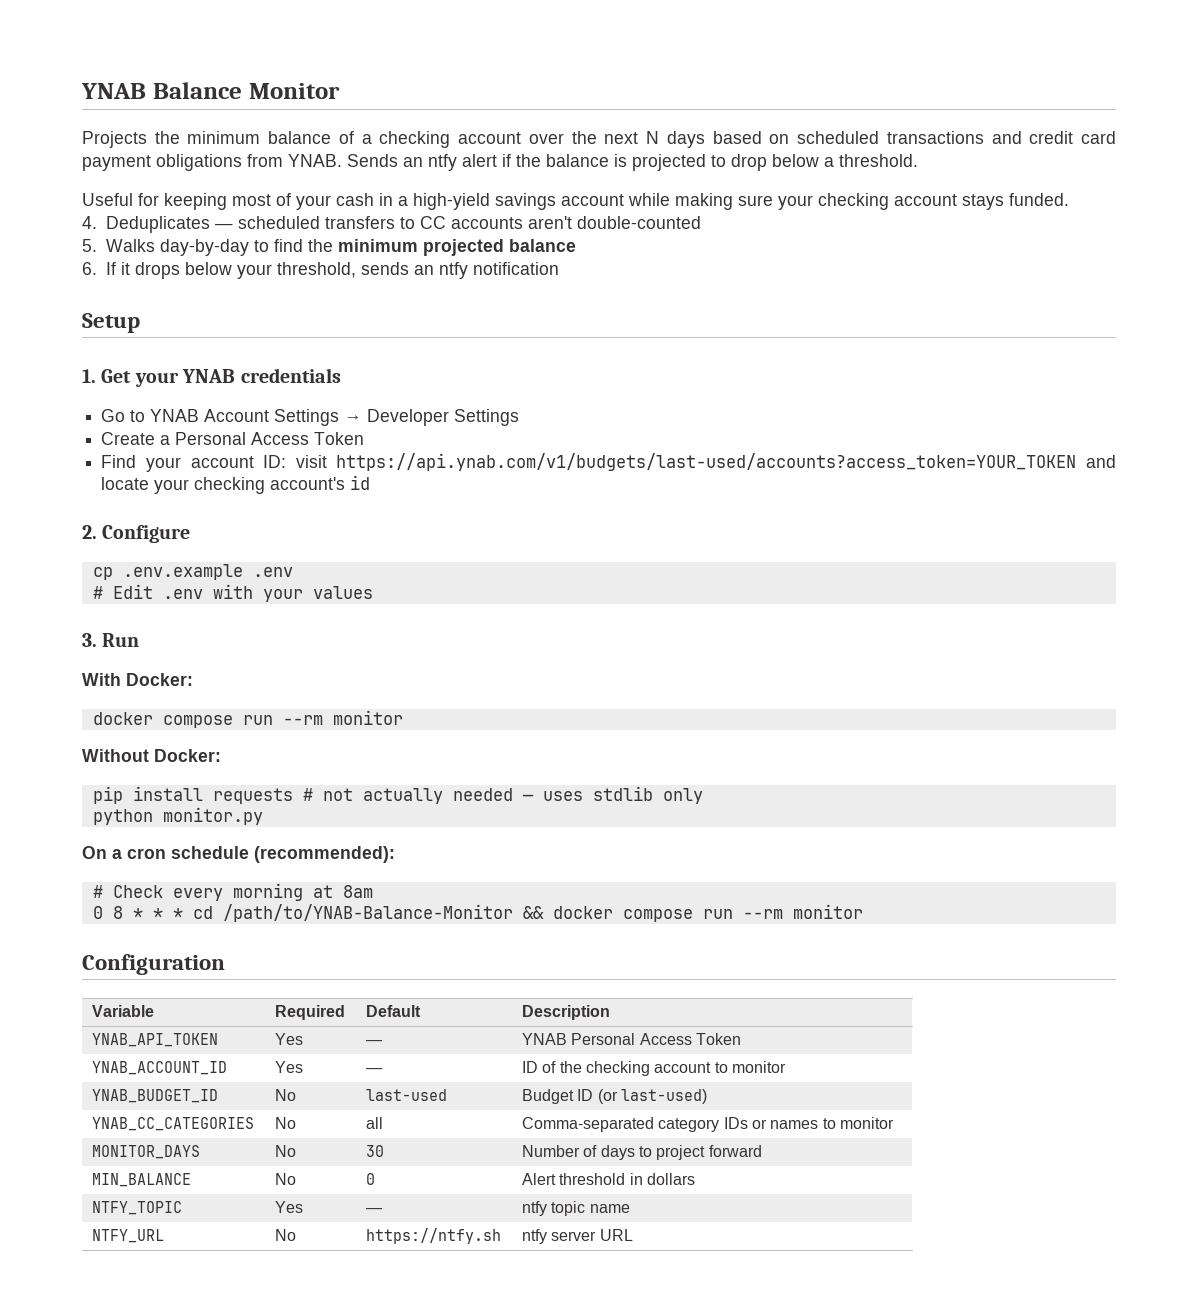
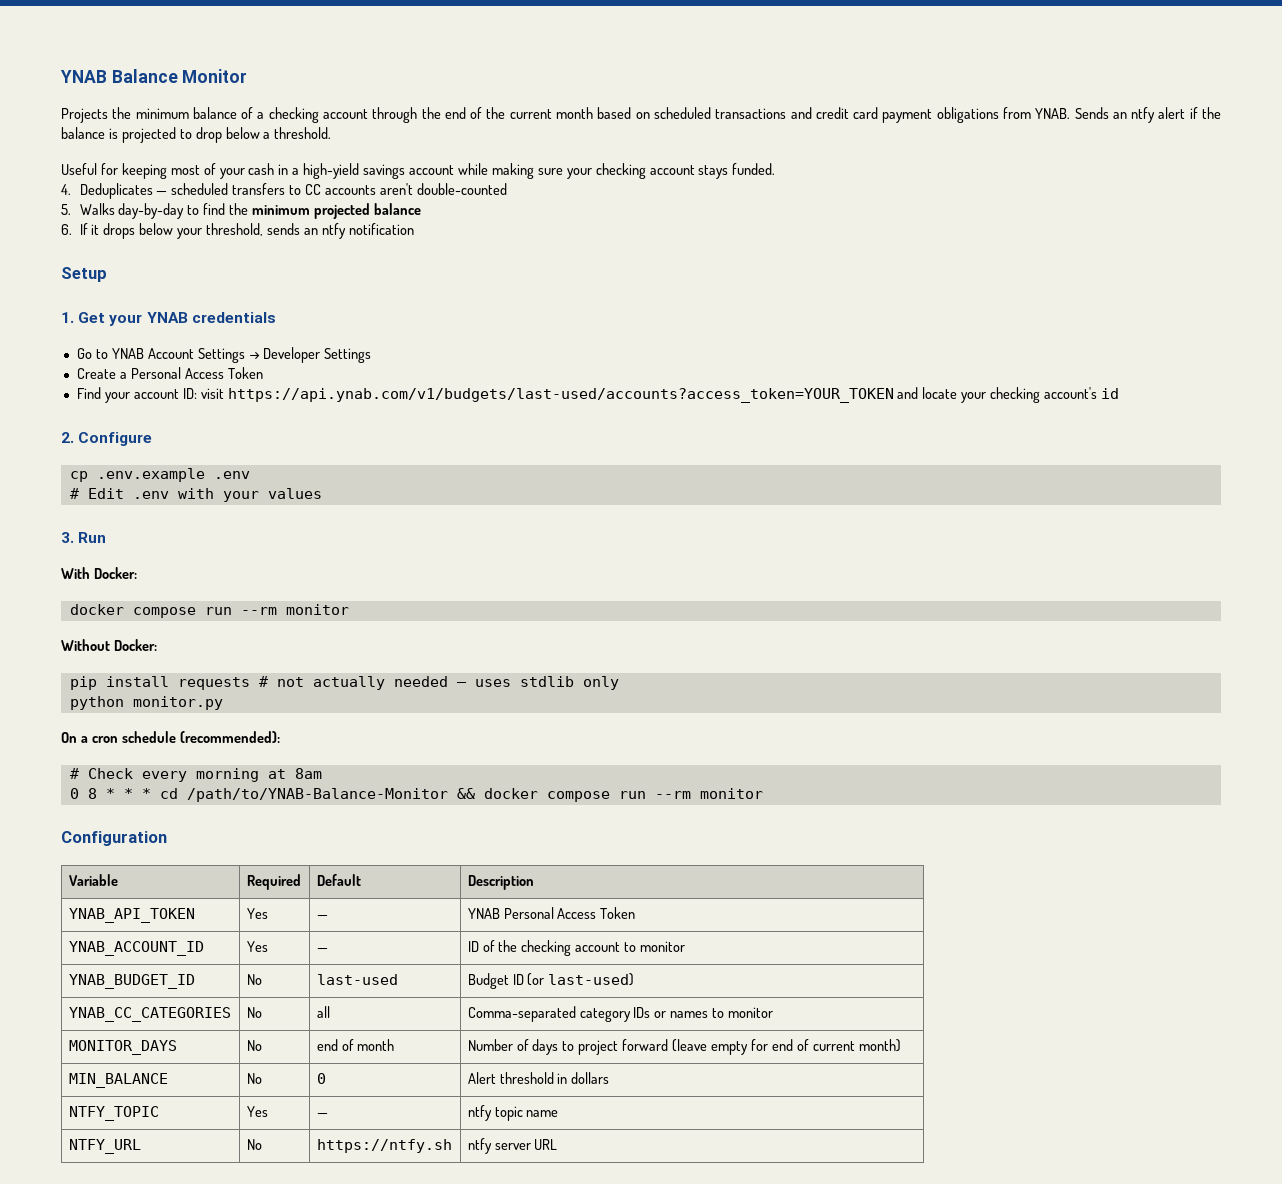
- Projects the minimum balance of a checking account over the next N days based on scheduled transactions and credit card payment obligations from YNAB.
+ Projects the minimum balance of a checking account through the end of the current month based on scheduled transactions and credit card payment obligations from YNAB.
- MONITOR_DAYS | No | 30 | Number of days to project forward
+ MONITOR_DAYS | No | end of month | Number of days to project forward (leave empty for end of current month)

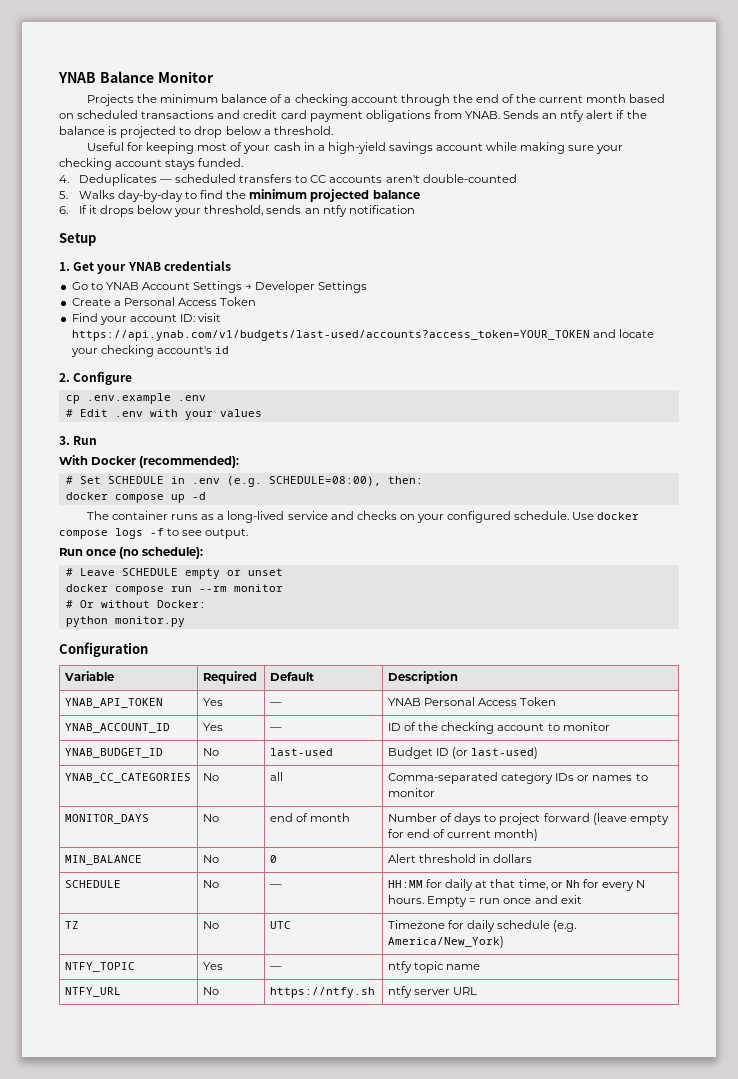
- With Docker:
+ With Docker (recommended):
+ # Set SCHEDULE in .env (e.g. SCHEDULE=08:00), then:
+ docker compose up -d
+ The container runs as a long-lived service and checks on your configured schedule. Use docker compose logs -f to see output.
+ Run once (no schedule):
+ # Leave SCHEDULE empty or unset
  docker compose run --rm monitor
- Without Docker:
- pip install requests # not actually needed — uses stdlib only
+ # Or without Docker:
  python monitor.py
- On a cron schedule (recommended):
- # Check every morning at 8am
- 0 8 * * * cd /path/to/YNAB-Balance-Monitor && docker compose run --rm monitor
+ SCHEDULE | No | — | HH:MM for daily at that time, or Nh for every N hours. Empty = run once and exit
+ TZ | No | UTC | Timezone for daily schedule (e.g. America/New_York)

